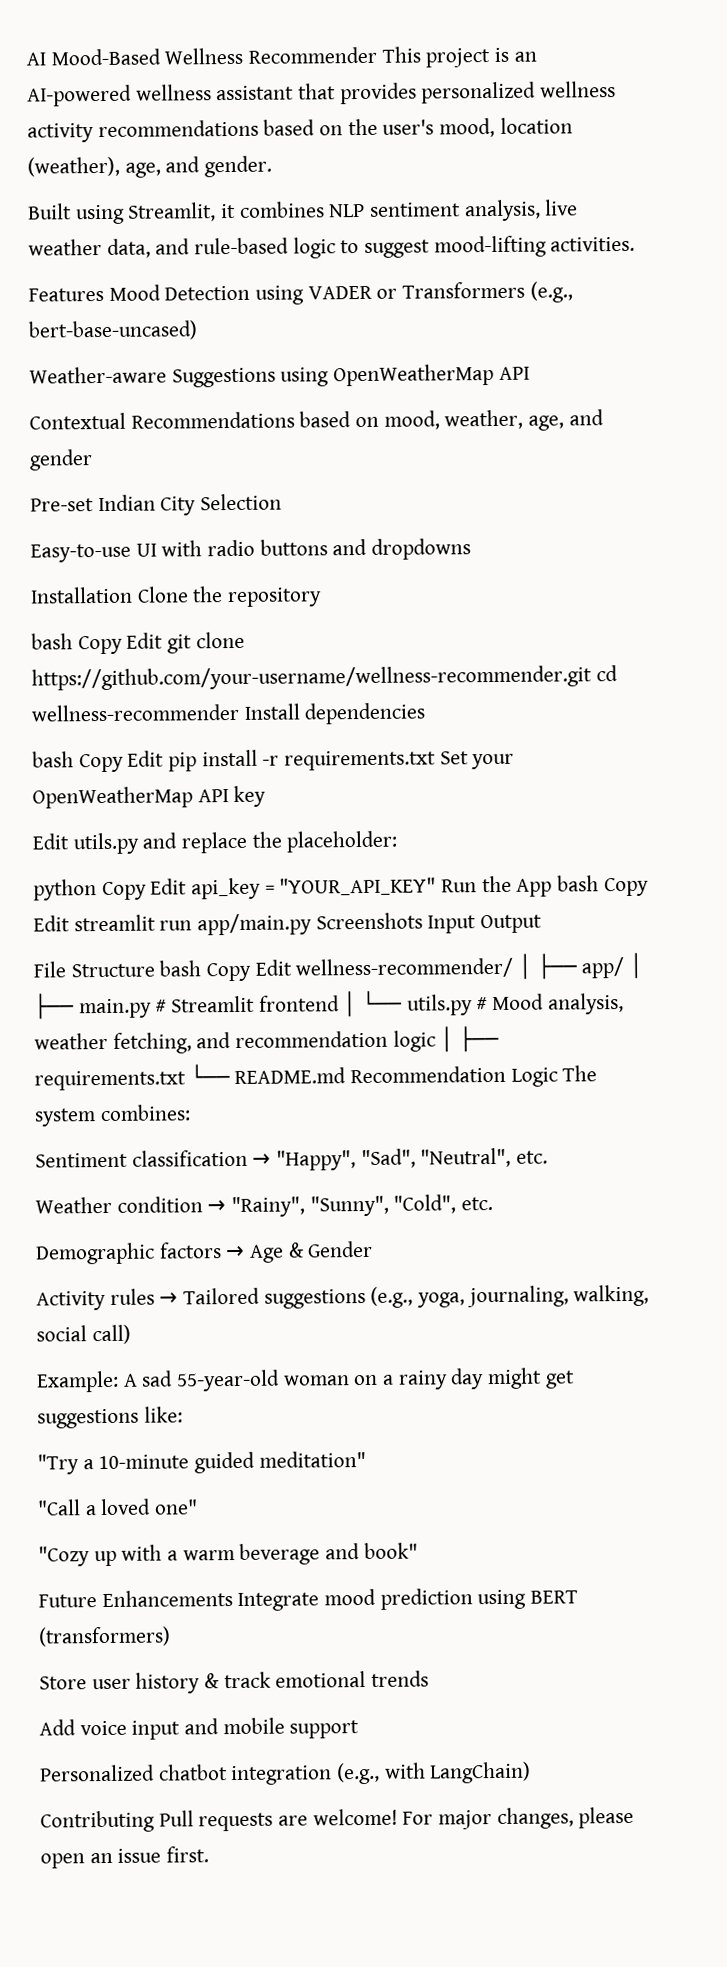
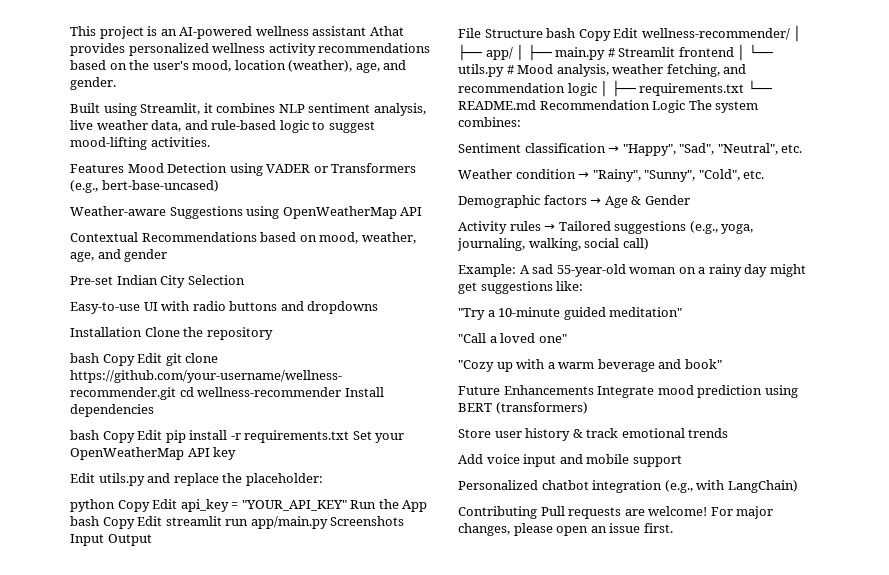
- AI Mood-Based Wellness Recommender This project is an AI-powered wellness assistant that provides personalized wellness activity recommendations based on the user's mood, location (weather), age, and gender.
+ This project is an AI-powered wellness assistant Athat provides personalized wellness activity recommendations based on the user's mood, location (weather), age, and gender.

